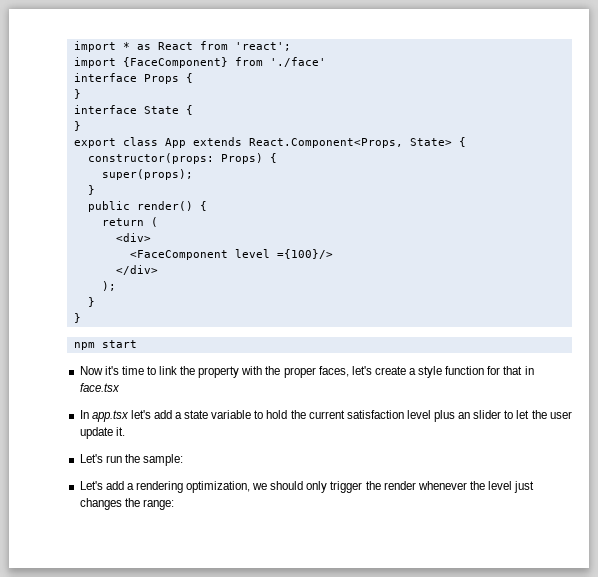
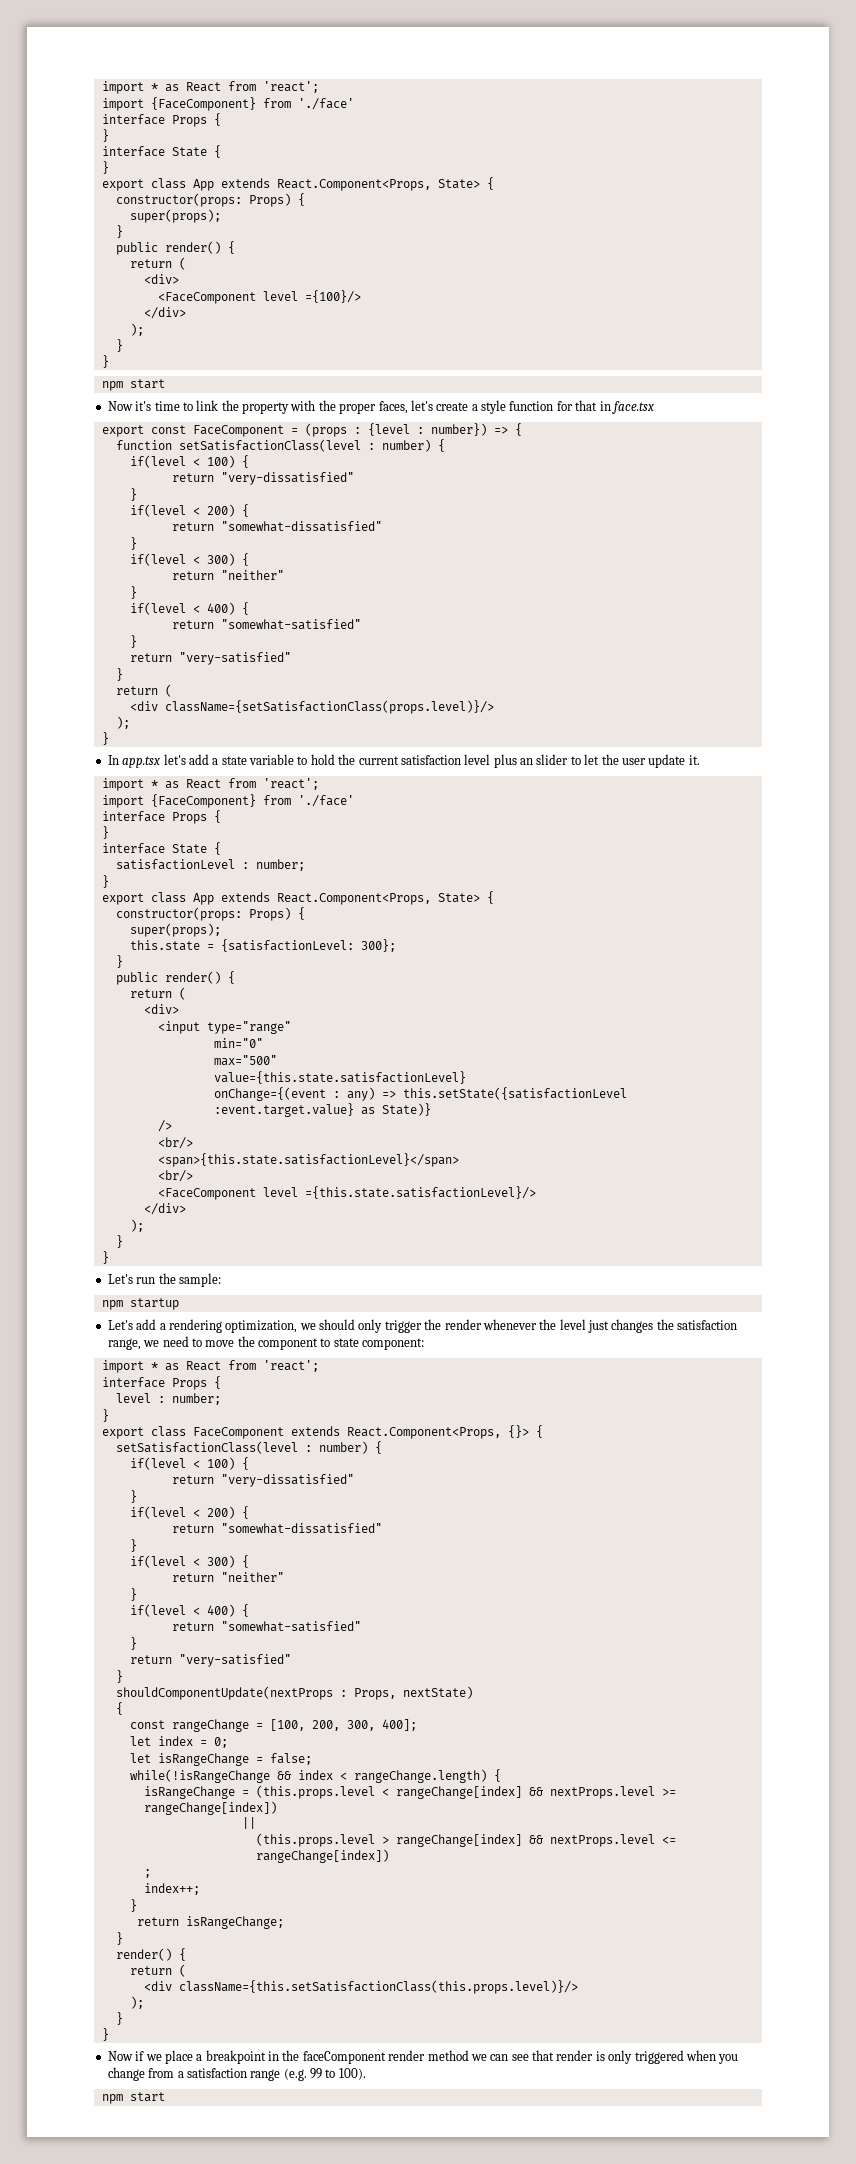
+ export const FaceComponent = (props : {level : number}) => {
+ function setSatisfactionClass(level : number) {
+ if(level < 100) {
+ return "very-dissatisfied"
+ }
+ if(level < 200) {
+ return "somewhat-dissatisfied"
+ }
+ if(level < 300) {
+ return "neither"
+ }
+ if(level < 400) {
+ return "somewhat-satisfied"
+ }
+ return "very-satisfied"
+ }
+ return (
+ <div className={setSatisfactionClass(props.level)}/>
+ );
+ }
  In app.tsx let's add a state variable to hold the current satisfaction level plus an slider to let the user update it.
+ import * as React from 'react';
+ import {FaceComponent} from './face'
+ interface Props {
+ }
+ interface State {
+ satisfactionLevel : number;
+ }
+ export class App extends React.Component<Props, State> {
+ constructor(props: Props) {
+ super(props);
+ this.state = {satisfactionLevel: 300};
+ }
+ public render() {
+ return (
+ <div>
+ <input type="range"
+ min="0"
+ max="500"
+ value={this.state.satisfactionLevel}
+ onChange={(event : any) => this.setState({satisfactionLevel :event.target.value} as State)}
+ />
+ <br/>
+ <span>{this.state.satisfactionLevel}</span>
+ <br/>
+ <FaceComponent level ={this.state.satisfactionLevel}/>
+ </div>
+ );
+ }
+ }
+ npm startup
- Let's add a rendering optimization, we should only trigger the render whenever the level just changes the range:
+ Let's add a rendering optimization, we should only trigger the render whenever the level just changes the satisfaction range, we need to move the component to state component:
+ import * as React from 'react';
+ interface Props {
+ level : number;
+ }
+ export class FaceComponent extends React.Component<Props, {}> {
+ setSatisfactionClass(level : number) {
+ if(level < 100) {
+ return "very-dissatisfied"
+ }
+ if(level < 200) {
+ return "somewhat-dissatisfied"
+ }
+ if(level < 300) {
+ return "neither"
+ }
+ if(level < 400) {
+ return "somewhat-satisfied"
+ }
+ return "very-satisfied"
+ }
+ shouldComponentUpdate(nextProps : Props, nextState)
+ {
+ const rangeChange = [100, 200, 300, 400];
+ let index = 0;
+ let isRangeChange = false;
+ while(!isRangeChange && index < rangeChange.length) {
+ isRangeChange = (this.props.level < rangeChange[index] && nextProps.level >= rangeChange[index])
+ ||
+ (this.props.level > rangeChange[index] && nextProps.level <= rangeChange[index])
+ ;
+ index++;
+ }
+ return isRangeChange;
+ }
+ render() {
+ return (
+ <div className={this.setSatisfactionClass(this.props.level)}/>
+ );
+ }
+ }
+ Now if we place a breakpoint in the faceComponent render method we can see that render is only triggered when you change from a satisfaction range (e.g. 99 to 100).
+ npm start

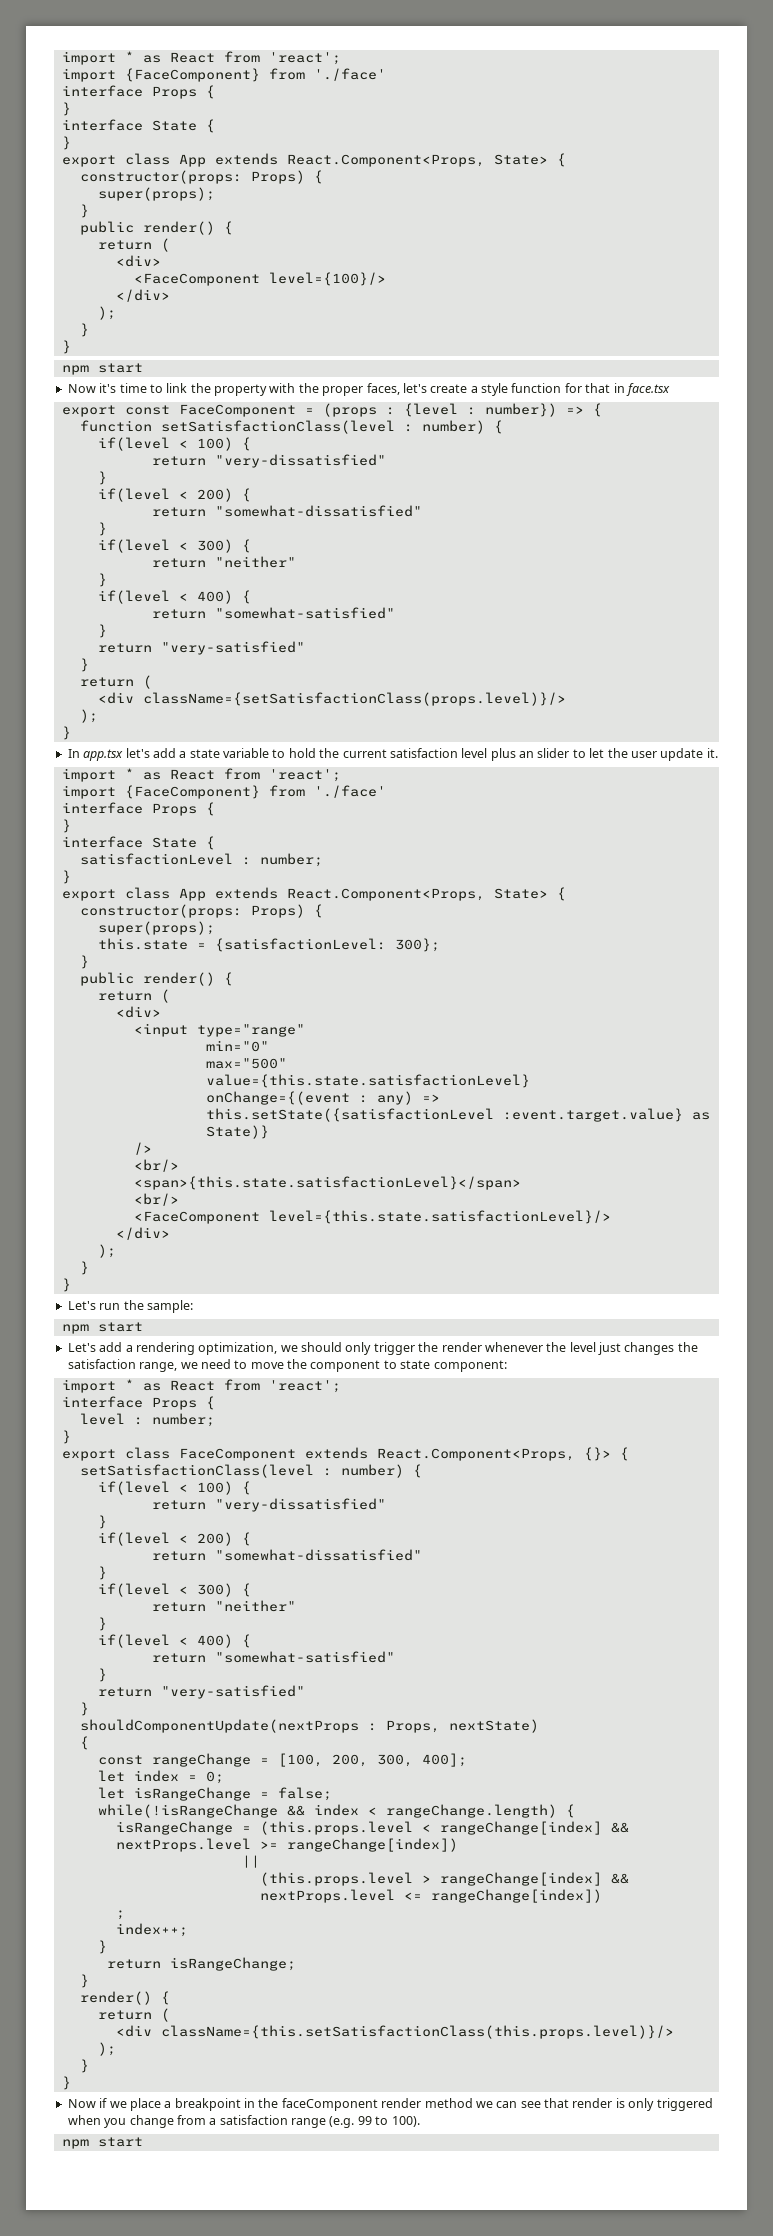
- <FaceComponent level ={100}/>
+ <FaceComponent level={100}/>
- <FaceComponent level ={this.state.satisfactionLevel}/>
+ <FaceComponent level={this.state.satisfactionLevel}/>
  Let's run the sample:
- npm startup
+ npm start

